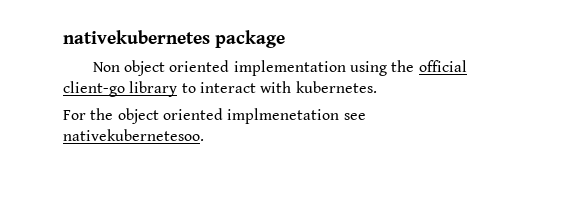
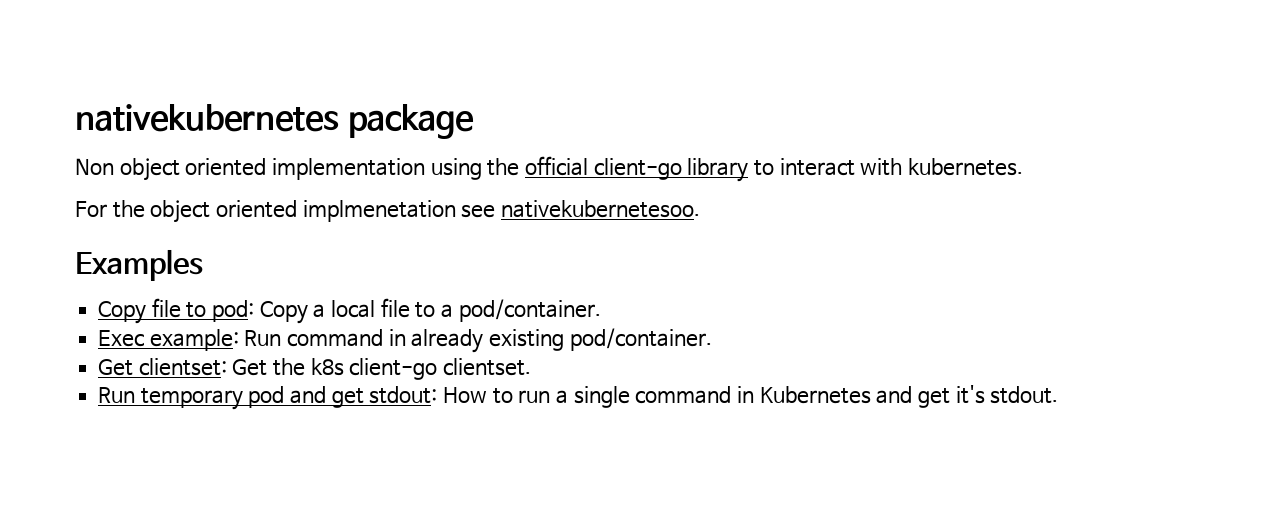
+ Examples
+ Copy file to pod: Copy a local file to a pod/container.
+ Exec example: Run command in already existing pod/container.
+ Get clientset: Get the k8s client-go clientset.
+ Run temporary pod and get stdout: How to run a single command in Kubernetes and get it's stdout.

